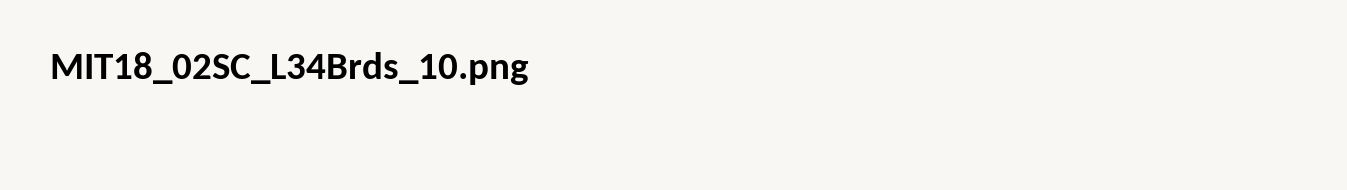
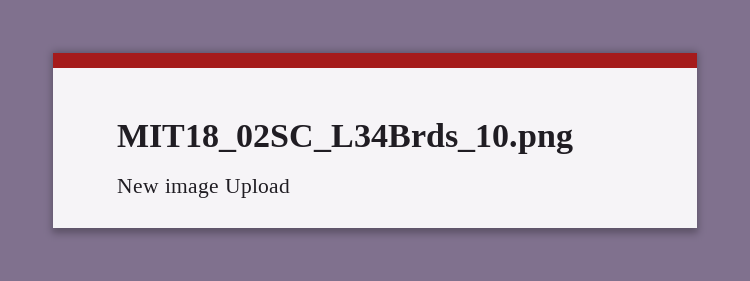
+ New image Upload

